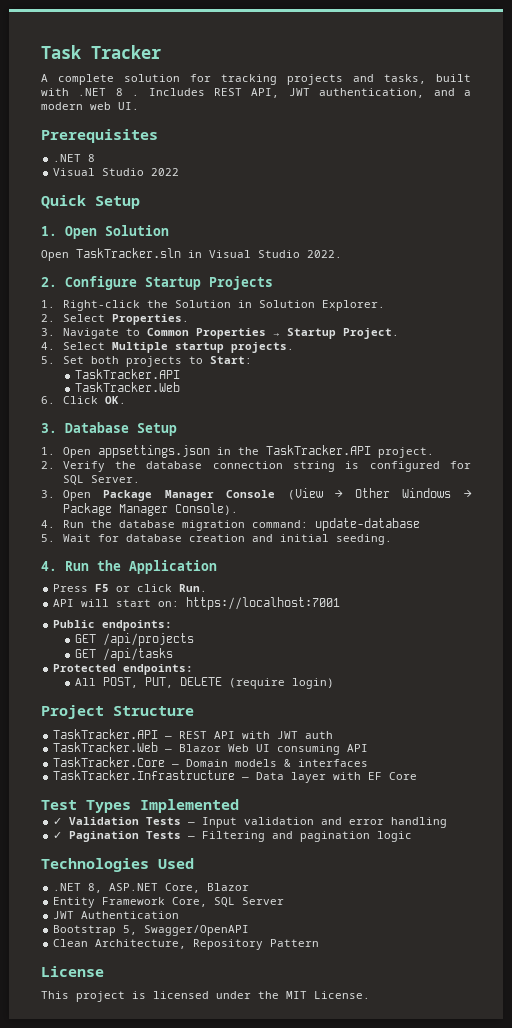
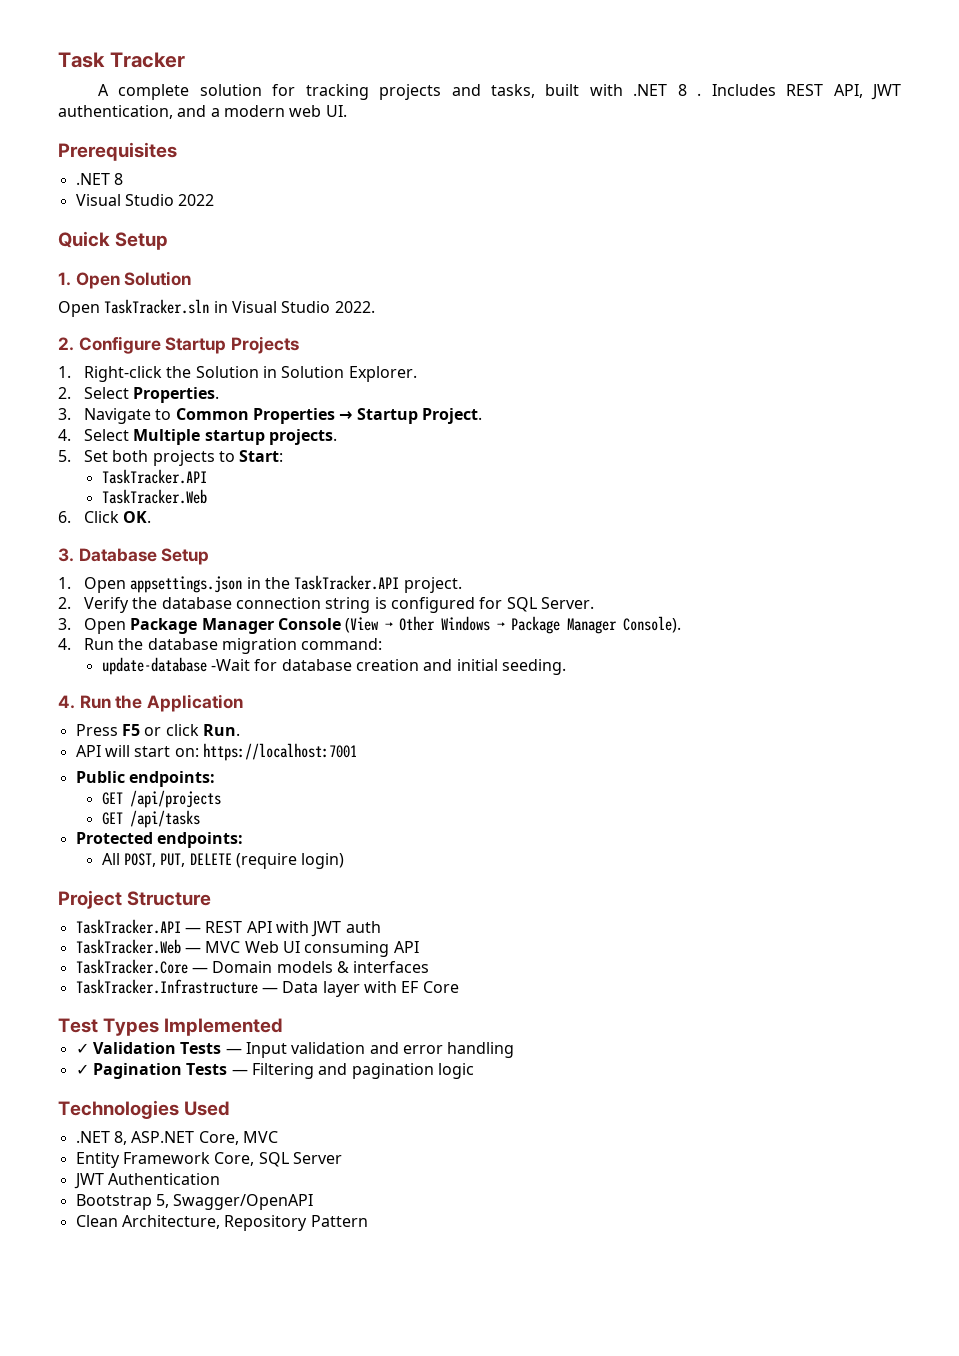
- 4. Run the database migration command: update-database
- 5. Wait for database creation and initial seeding.
+ 4. Run the database migration command:
+ update-database -Wait for database creation and initial seeding.
- TaskTracker.Web — Blazor Web UI consuming API
+ TaskTracker.Web — MVC Web UI consuming API
- .NET 8, ASP.NET Core, Blazor
+ .NET 8, ASP.NET Core, MVC
- License
- This project is licensed under the MIT License.

